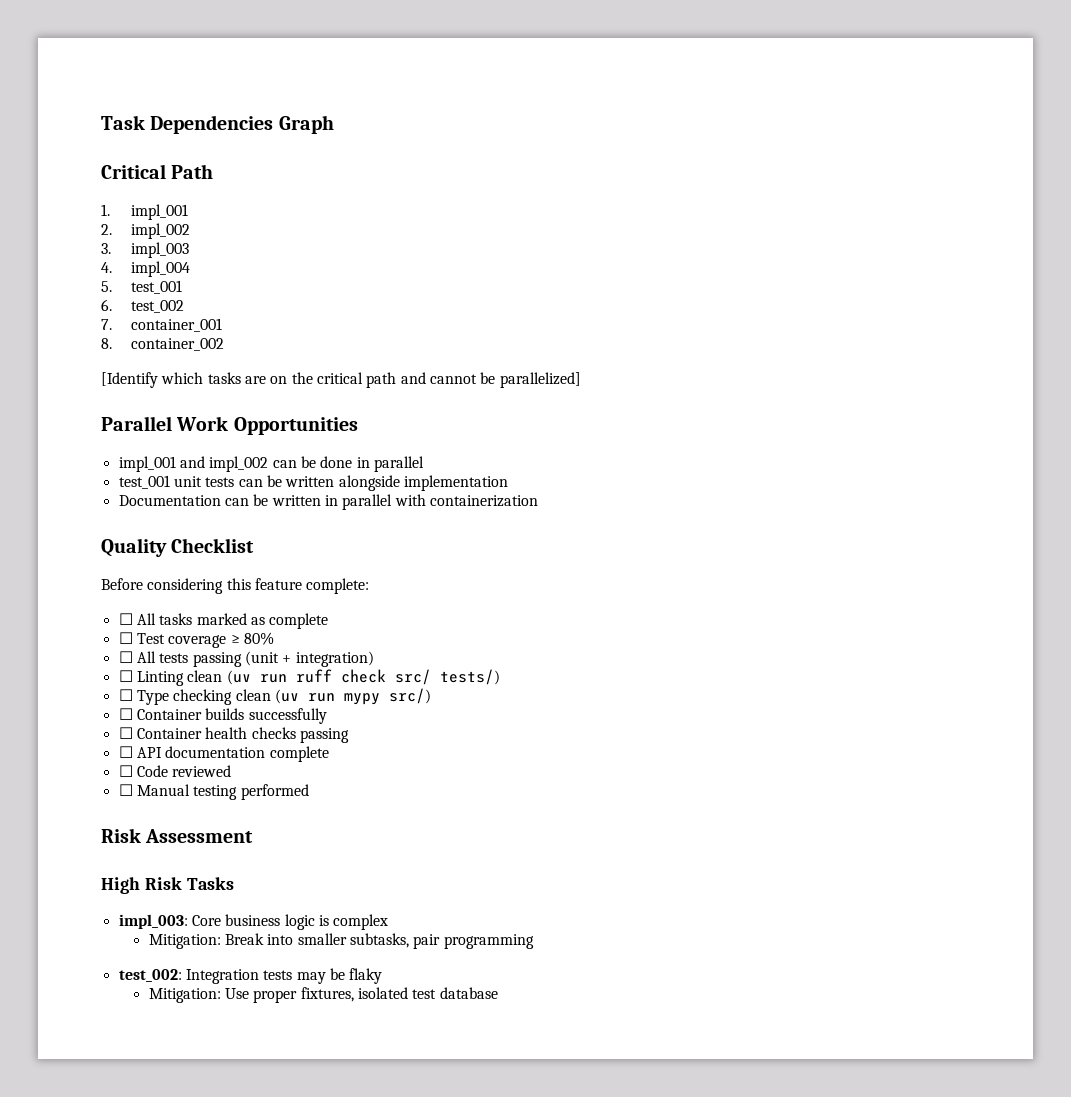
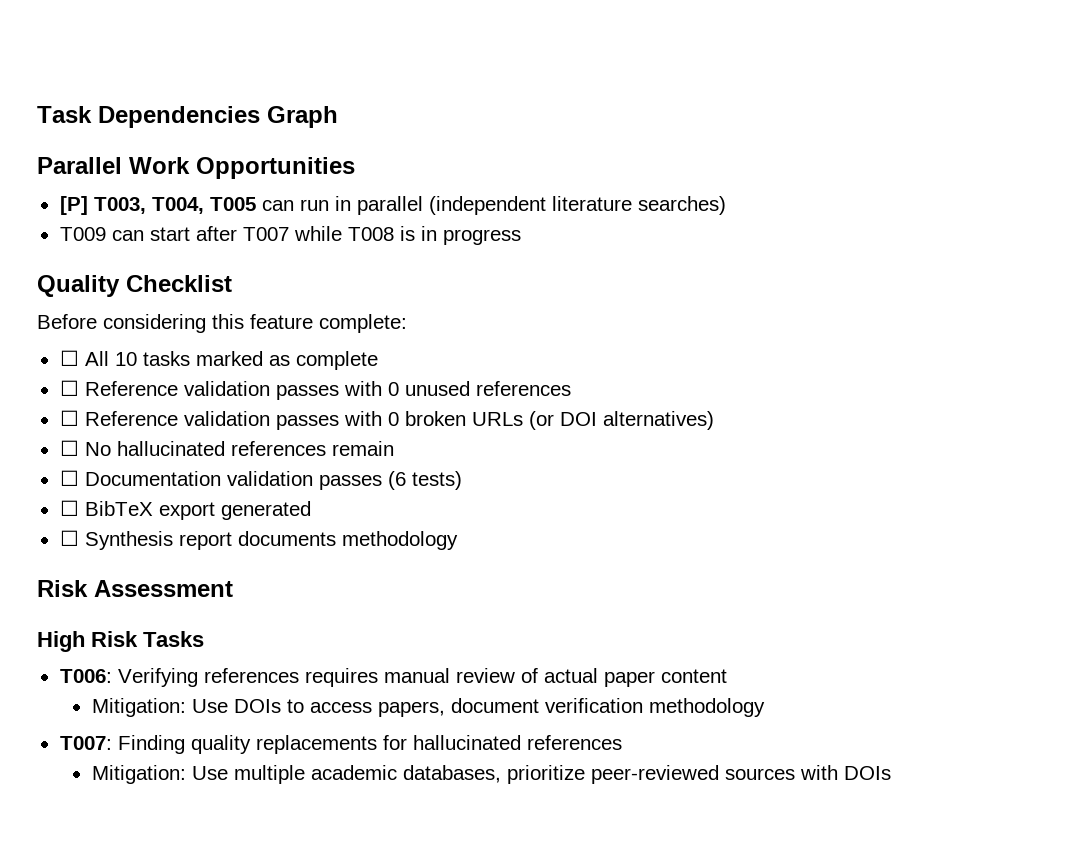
- Critical Path
- 1. impl_001
- 2. impl_002
- 3. impl_003
- 4. impl_004
- 5. test_001
- 6. test_002
- 7. container_001
- 8. container_002
- [Identify which tasks are on the critical path and cannot be parallelized]
  Parallel Work Opportunities
- impl_001 and impl_002 can be done in parallel
- test_001 unit tests can be written alongside implementation
- Documentation can be written in parallel with containerization
+ [P] T003, T004, T005 can run in parallel (independent literature searches)
+ T009 can start after T007 while T008 is in progress
- ☐ All tasks marked as complete
+ ☐ All 10 tasks marked as complete
- ☐ Test coverage ≥ 80%
- ☐ All tests passing (unit + integration)
- ☐ Linting clean (uv run ruff check src/ tests/)
- ☐ Type checking clean (uv run mypy src/)
- ☐ Container builds successfully
- ☐ Container health checks passing
- ☐ API documentation complete
- ☐ Code reviewed
- ☐ Manual testing performed
+ ☐ Reference validation passes with 0 unused references
+ ☐ Reference validation passes with 0 broken URLs (or DOI alternatives)
+ ☐ No hallucinated references remain
+ ☐ Documentation validation passes (6 tests)
+ ☐ BibTeX export generated
+ ☐ Synthesis report documents methodology
- impl_003: Core business logic is complex
- Mitigation: Break into smaller subtasks, pair programming
- test_002: Integration tests may be flaky
- Mitigation: Use proper fixtures, isolated test database
+ T006: Verifying references requires manual review of actual paper content
+ Mitigation: Use DOIs to access papers, document verification methodology
+ T007: Finding quality replacements for hallucinated references
+ Mitigation: Use multiple academic databases, prioritize peer-reviewed sources with DOIs

